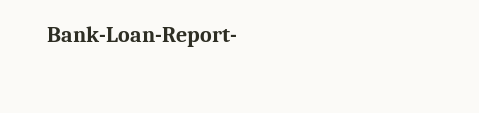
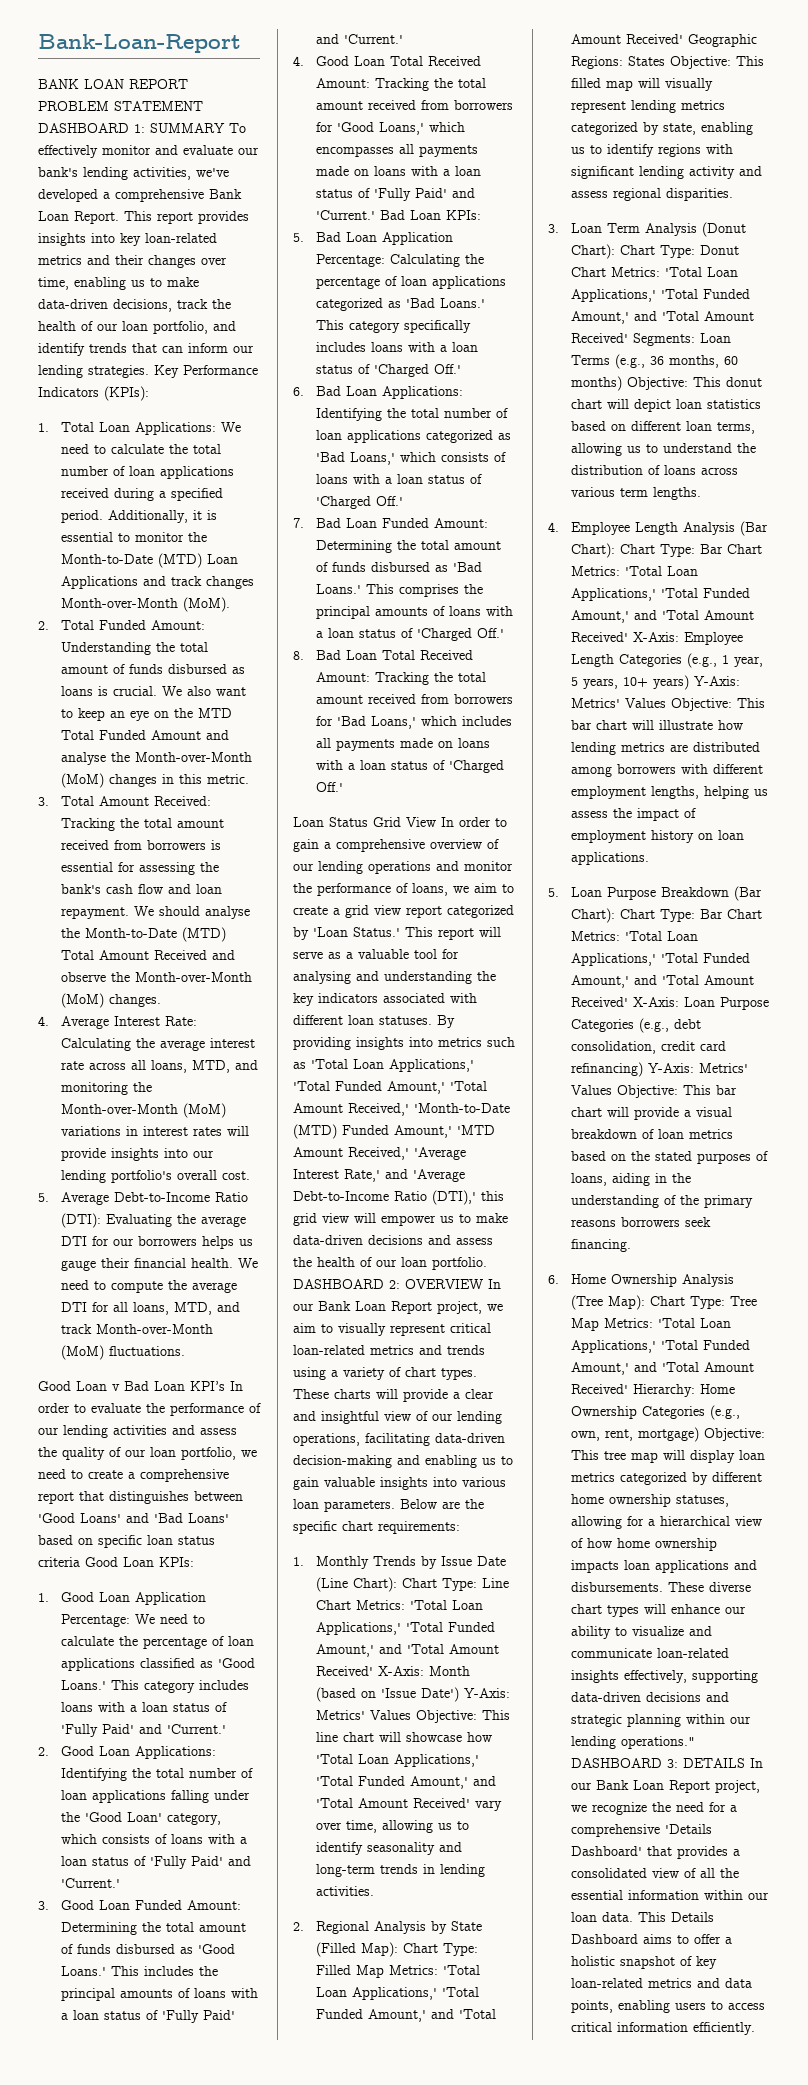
- Bank-Loan-Report-
+ Bank-Loan-Report
+ BANK LOAN REPORT PROBLEM STATEMENT DASHBOARD 1: SUMMARY To effectively monitor and evaluate our bank's lending activities, we've developed a comprehensive Bank Loan Report. This report provides insights into key loan-related metrics and their changes over time, enabling us to make data-driven decisions, track the health of our loan portfolio, and identify trends that can inform our lending strategies. Key Performance Indicators (KPIs):
+ 1. Total Loan Applications: We need to calculate the total number of loan applications received during a specified period. Additionally, it is essential to monitor the Month-to-Date (MTD) Loan Applications and track changes Month-over-Month (MoM).
+ 2. Total Funded Amount: Understanding the total amount of funds disbursed as loans is crucial. We also want to keep an eye on the MTD Total Funded Amount and analyse the Month-over-Month (MoM) changes in this metric.
+ 3. Total Amount Received: Tracking the total amount received from borrowers is essential for assessing the bank's cash flow and loan repayment. We should analyse the Month-to-Date (MTD) Total Amount Received and observe the Month-over-Month (MoM) changes.
+ 4. Average Interest Rate: Calculating the average interest rate across all loans, MTD, and monitoring the Month-over-Month (MoM) variations in interest rates will provide insights into our lending portfolio's overall cost.
+ 5. Average Debt-to-Income Ratio (DTI): Evaluating the average DTI for our borrowers helps us gauge their financial health. We need to compute the average DTI for all loans, MTD, and track Month-over-Month (MoM) fluctuations.
+ Good Loan v Bad Loan KPI’s In order to evaluate the performance of our lending activities and assess the quality of our loan portfolio, we need to create a comprehensive report that distinguishes between 'Good Loans' and 'Bad Loans' based on specific loan status criteria Good Loan KPIs:
+ 1. Good Loan Application Percentage: We need to calculate the percentage of loan applications classified as 'Good Loans.' This category includes loans with a loan status of 'Fully Paid' and 'Current.'
+ 2. Good Loan Applications: Identifying the total number of loan applications falling under the 'Good Loan' category, which consists of loans with a loan status of 'Fully Paid' and 'Current.'
+ 3. Good Loan Funded Amount: Determining the total amount of funds disbursed as 'Good Loans.' This includes the principal amounts of loans with a loan status of 'Fully Paid' and 'Current.'
+ 4. Good Loan Total Received Amount: Tracking the total amount received from borrowers for 'Good Loans,' which encompasses all payments made on loans with a loan status of 'Fully Paid' and 'Current.' Bad Loan KPIs:
+ 5. Bad Loan Application Percentage: Calculating the percentage of loan applications categorized as 'Bad Loans.' This category specifically includes loans with a loan status of 'Charged Off.'
+ 6. Bad Loan Applications: Identifying the total number of loan applications categorized as 'Bad Loans,' which consists of loans with a loan status of 'Charged Off.'
+ 7. Bad Loan Funded Amount: Determining the total amount of funds disbursed as 'Bad Loans.' This comprises the principal amounts of loans with a loan status of 'Charged Off.'
+ 8. Bad Loan Total Received Amount: Tracking the total amount received from borrowers for 'Bad Loans,' which includes all payments made on loans with a loan status of 'Charged Off.'
+ Loan Status Grid View In order to gain a comprehensive overview of our lending operations and monitor the performance of loans, we aim to create a grid view report categorized by 'Loan Status.' This report will serve as a valuable tool for analysing and understanding the key indicators associated with different loan statuses. By providing insights into metrics such as 'Total Loan Applications,' 'Total Funded Amount,' 'Total Amount Received,' 'Month-to-Date (MTD) Funded Amount,' 'MTD Amount Received,' 'Average Interest Rate,' and 'Average Debt-to-Income Ratio (DTI),' this grid view will empower us to make data-driven decisions and assess the health of our loan portfolio. DASHBOARD 2: OVERVIEW In our Bank Loan Report project, we aim to visually represent critical loan-related metrics and trends using a variety of chart types. These charts will provide a clear and insightful view of our lending operations, facilitating data-driven decision-making and enabling us to gain valuable insights into various loan parameters. Below are the specific chart requirements:
+ 1. Monthly Trends by Issue Date (Line Chart): Chart Type: Line Chart Metrics: 'Total Loan Applications,' 'Total Funded Amount,' and 'Total Amount Received' X-Axis: Month (based on 'Issue Date') Y-Axis: Metrics' Values Objective: This line chart will showcase how 'Total Loan Applications,' 'Total Funded Amount,' and 'Total Amount Received' vary over time, allowing us to identify seasonality and long-term trends in lending activities.
+ 2. Regional Analysis by State (Filled Map): Chart Type: Filled Map Metrics: 'Total Loan Applications,' 'Total Funded Amount,' and 'Total Amount Received' Geographic Regions: States Objective: This filled map will visually represent lending metrics categorized by state, enabling us to identify regions with significant lending activity and assess regional disparities.
+ 3. Loan Term Analysis (Donut Chart): Chart Type: Donut Chart Metrics: 'Total Loan Applications,' 'Total Funded Amount,' and 'Total Amount Received' Segments: Loan Terms (e.g., 36 months, 60 months) Objective: This donut chart will depict loan statistics based on different loan terms, allowing us to understand the distribution of loans across various term lengths.
+ 4. Employee Length Analysis (Bar Chart): Chart Type: Bar Chart Metrics: 'Total Loan Applications,' 'Total Funded Amount,' and 'Total Amount Received' X-Axis: Employee Length Categories (e.g., 1 year, 5 years, 10+ years) Y-Axis: Metrics' Values Objective: This bar chart will illustrate how lending metrics are distributed among borrowers with different employment lengths, helping us assess the impact of employment history on loan applications.
+ 5. Loan Purpose Breakdown (Bar Chart): Chart Type: Bar Chart Metrics: 'Total Loan Applications,' 'Total Funded Amount,' and 'Total Amount Received' X-Axis: Loan Purpose Categories (e.g., debt consolidation, credit card refinancing) Y-Axis: Metrics' Values Objective: This bar chart will provide a visual breakdown of loan metrics based on the stated purposes of loans, aiding in the understanding of the primary reasons borrowers seek financing.
+ 6. Home Ownership Analysis (Tree Map): Chart Type: Tree Map Metrics: 'Total Loan Applications,' 'Total Funded Amount,' and 'Total Amount Received' Hierarchy: Home Ownership Categories (e.g., own, rent, mortgage) Objective: This tree map will display loan metrics categorized by different home ownership statuses, allowing for a hierarchical view of how home ownership impacts loan applications and disbursements. These diverse chart types will enhance our ability to visualize and communicate loan-related insights effectively, supporting data-driven decisions and strategic planning within our lending operations." DASHBOARD 3: DETAILS In our Bank Loan Report project, we recognize the need for a comprehensive 'Details Dashboard' that provides a consolidated view of all the essential information within our loan data. This Details Dashboard aims to offer a holistic snapshot of key loan-related metrics and data points, enabling users to access critical information efficiently.

